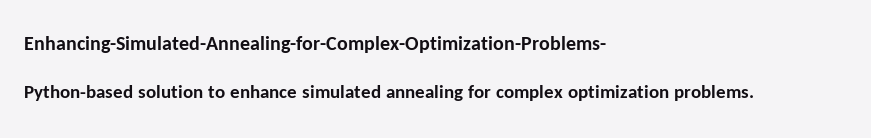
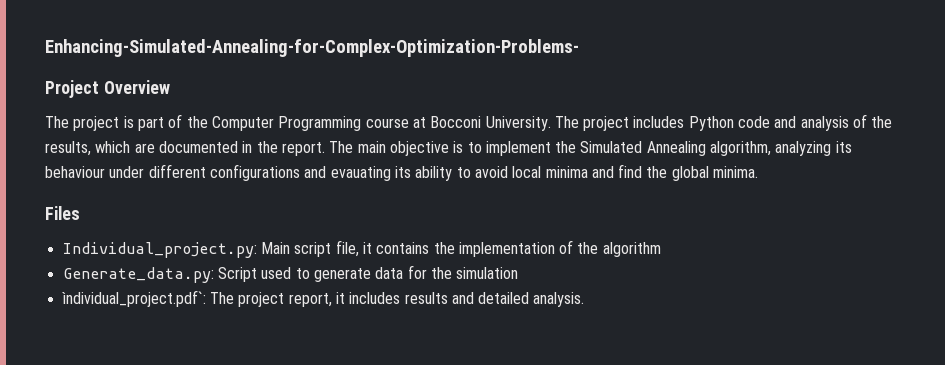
- Python-based solution to enhance simulated annealing for complex optimization problems.
+ Project Overview
+ The project is part of the Computer Programming course at Bocconi University. The project includes Python code and analysis of the results, which are documented in the report. The main objective is to implement the Simulated Annealing algorithm, analyzing its behaviour under different configurations and evauating its ability to avoid local minima and find the global minima.
+ Files
+ Individual_project.py: Main script file, it contains the implementation of the algorithm
+ Generate_data.py: Script used to generate data for the simulation
+ ìndividual_project.pdf`: The project report, it includes results and detailed analysis.

